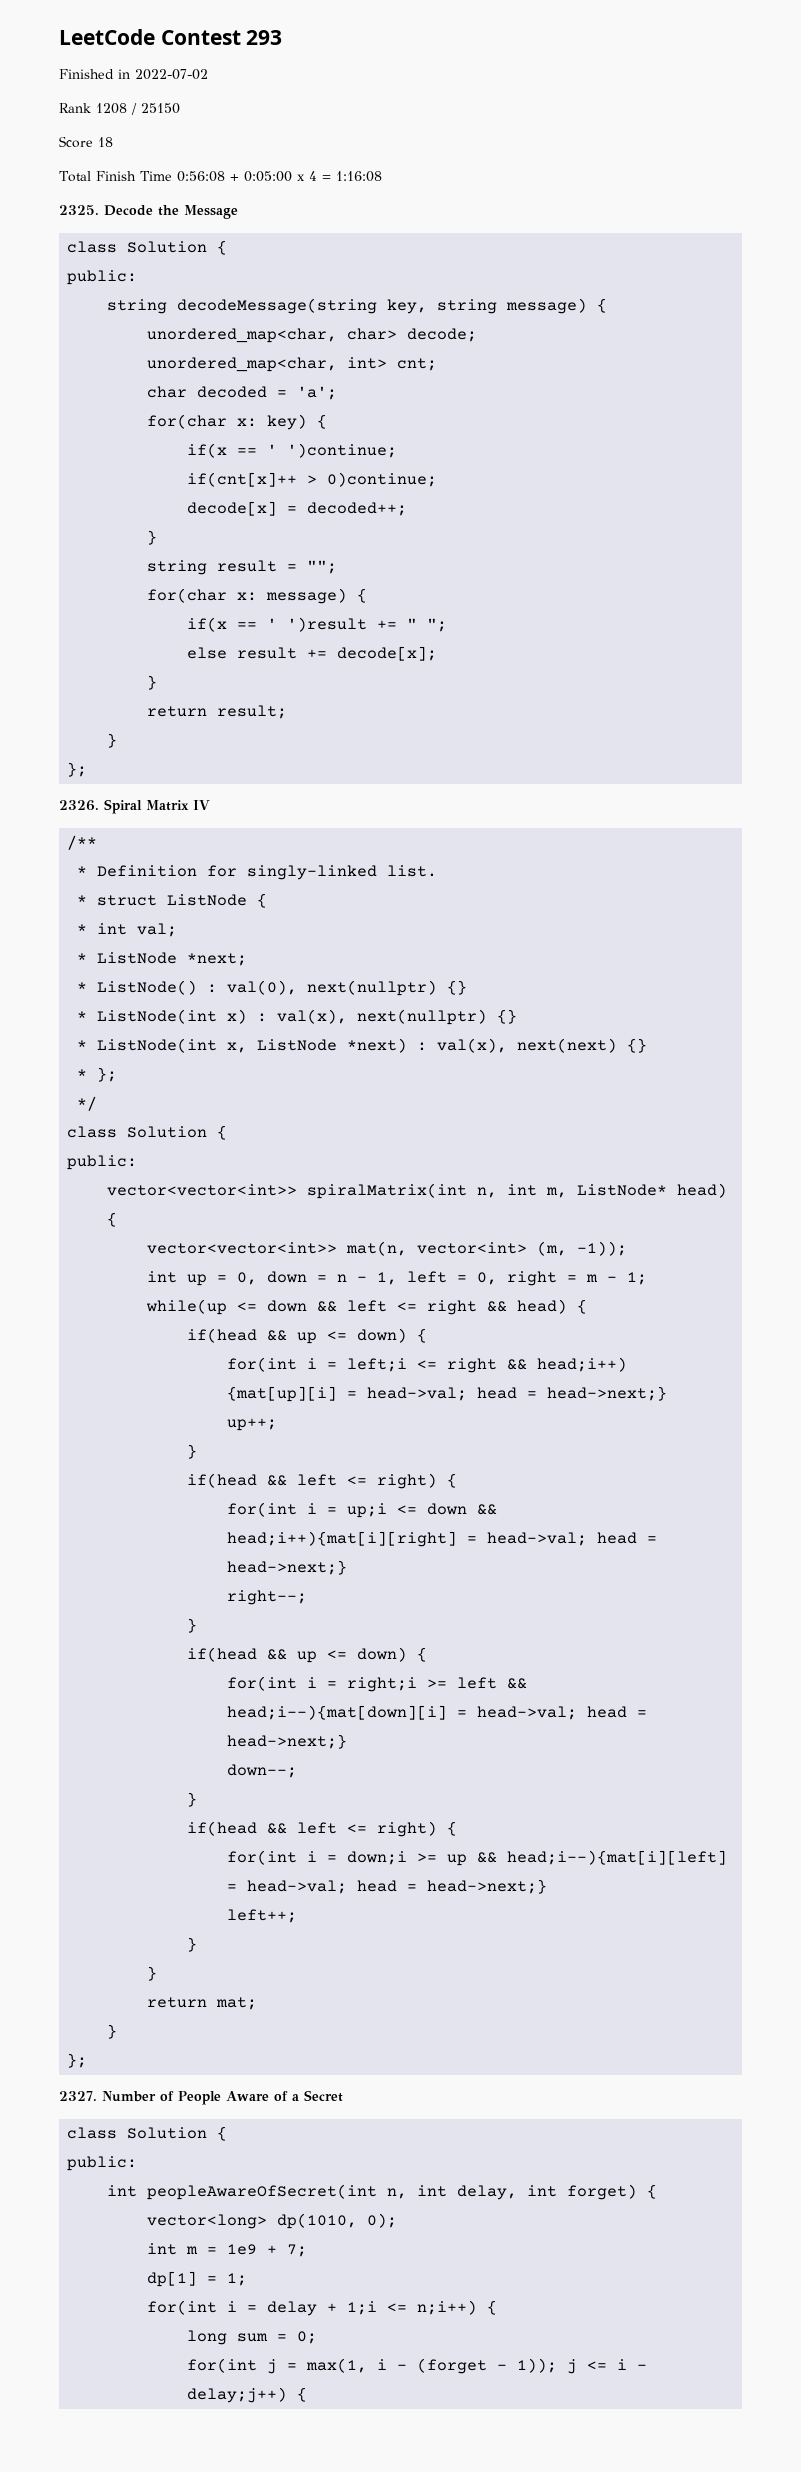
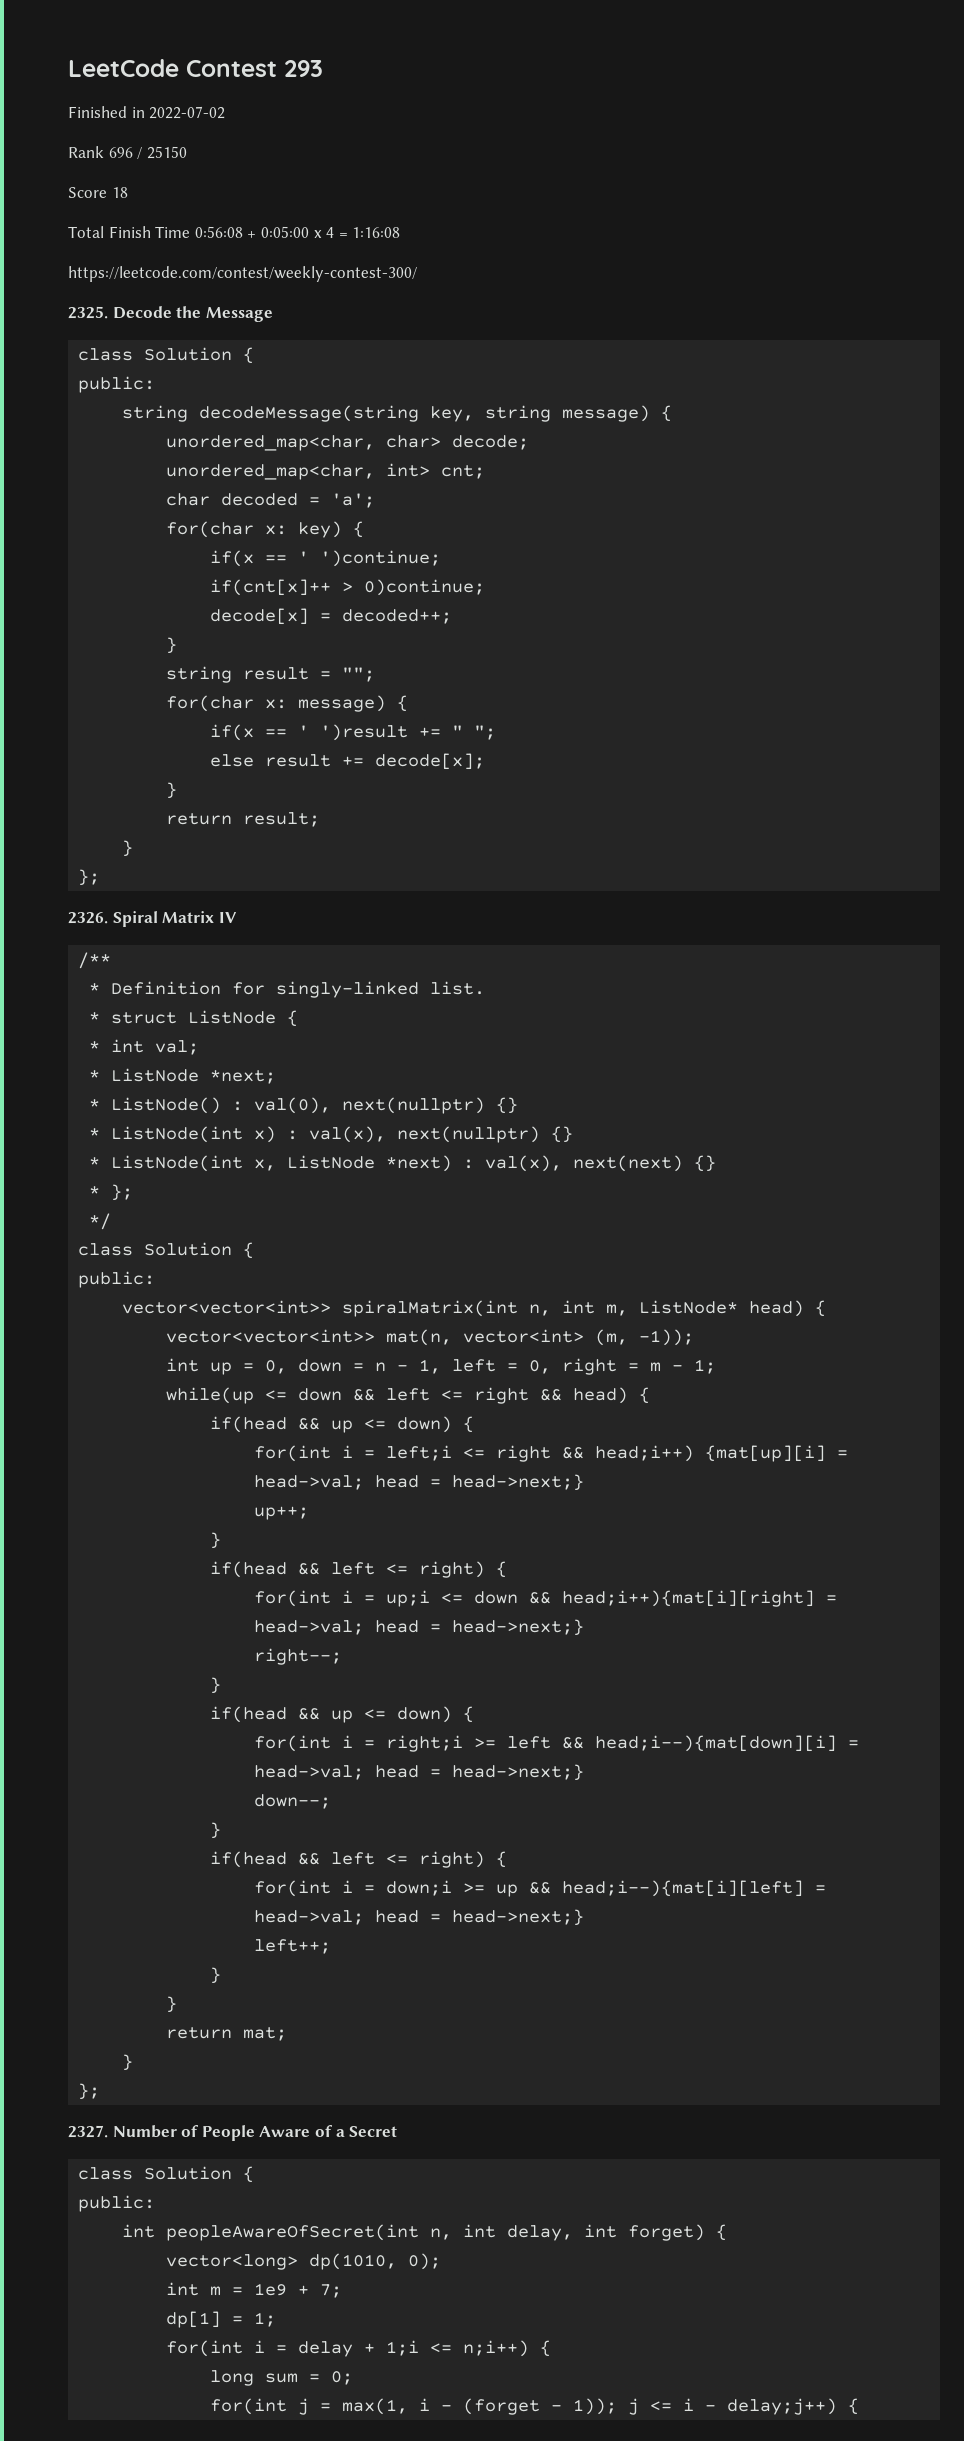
- Rank 1208 / 25150
+ Rank 696 / 25150
+ https://leetcode.com/contest/weekly-contest-300/

